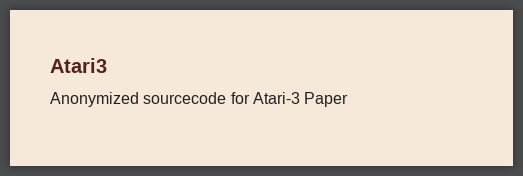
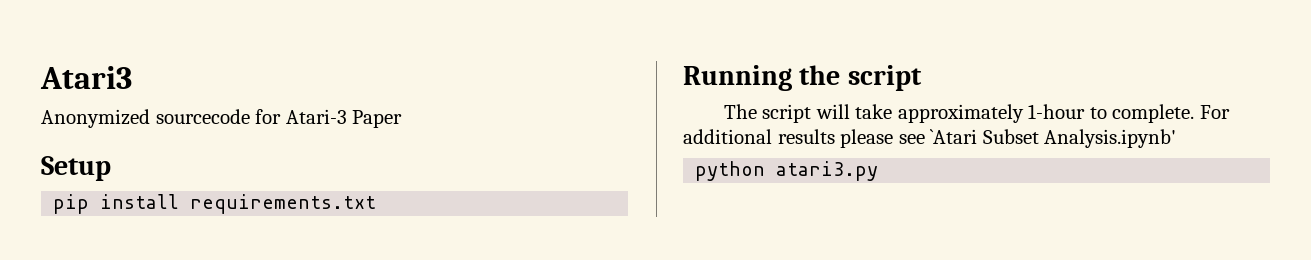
+ Setup
+ pip install requirements.txt
+ Running the script
+ The script will take approximately 1-hour to complete. For additional results please see `Atari Subset Analysis.ipynb'
+ python atari3.py

